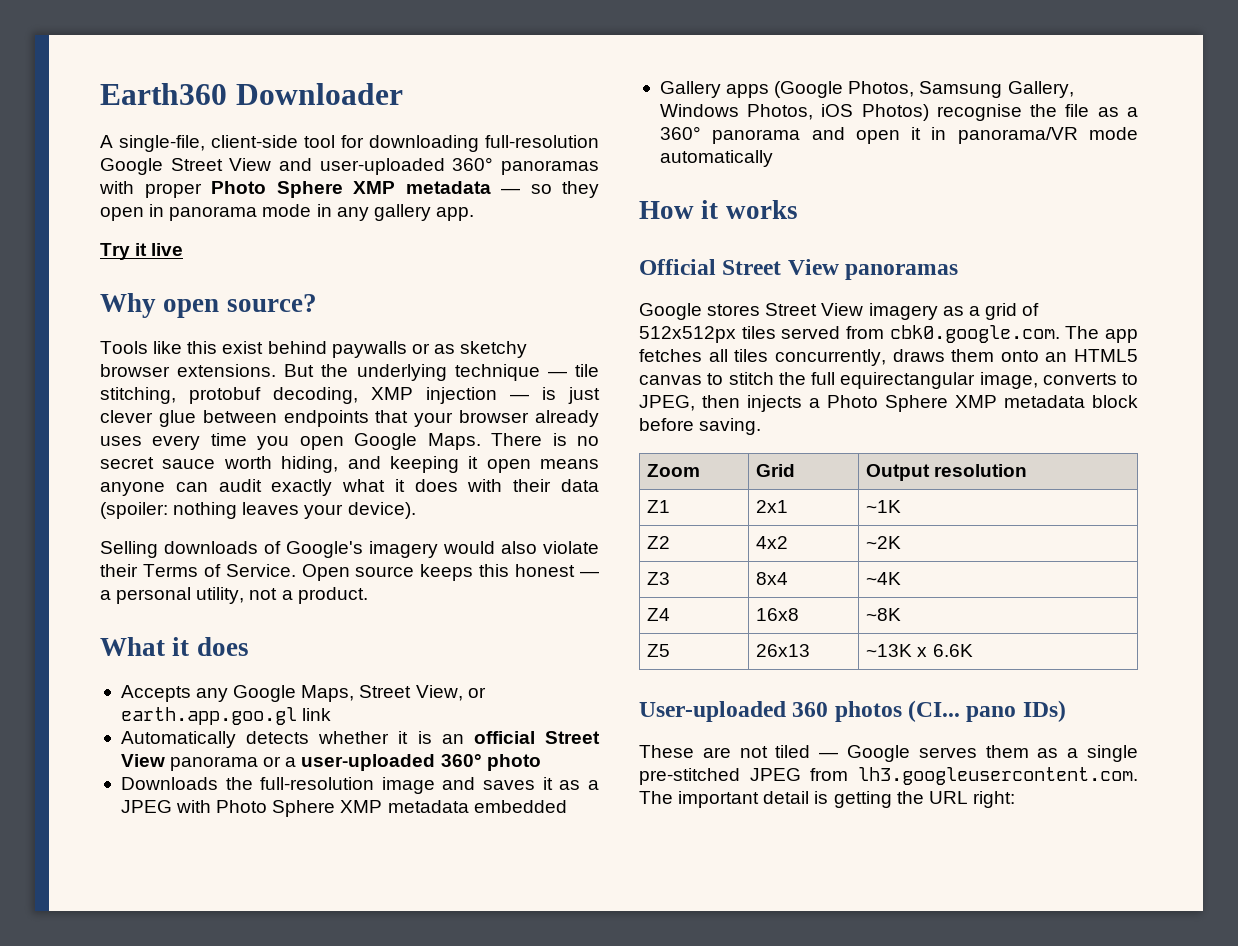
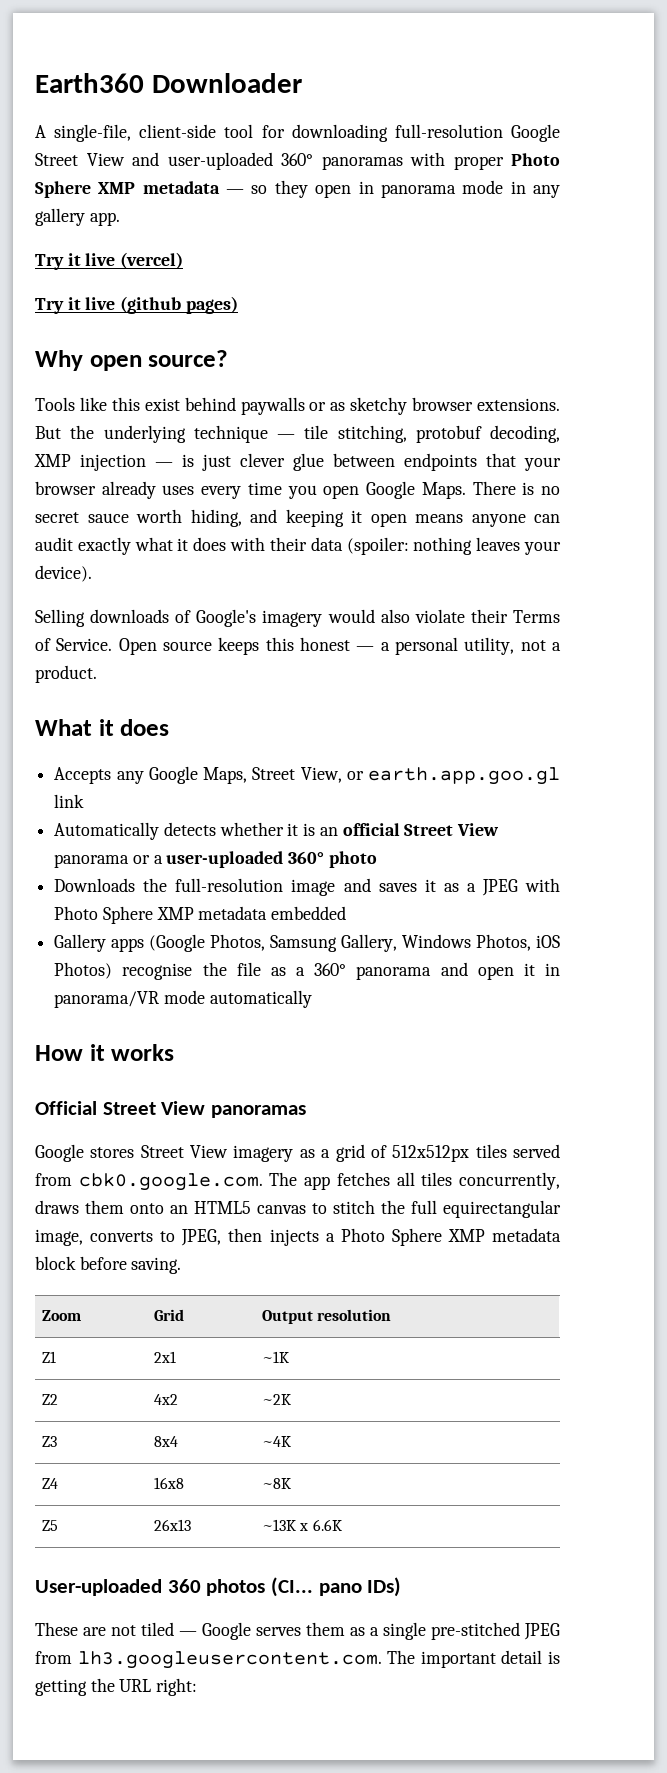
- Try it live
+ Try it live (vercel)
+ Try it live (github pages)

